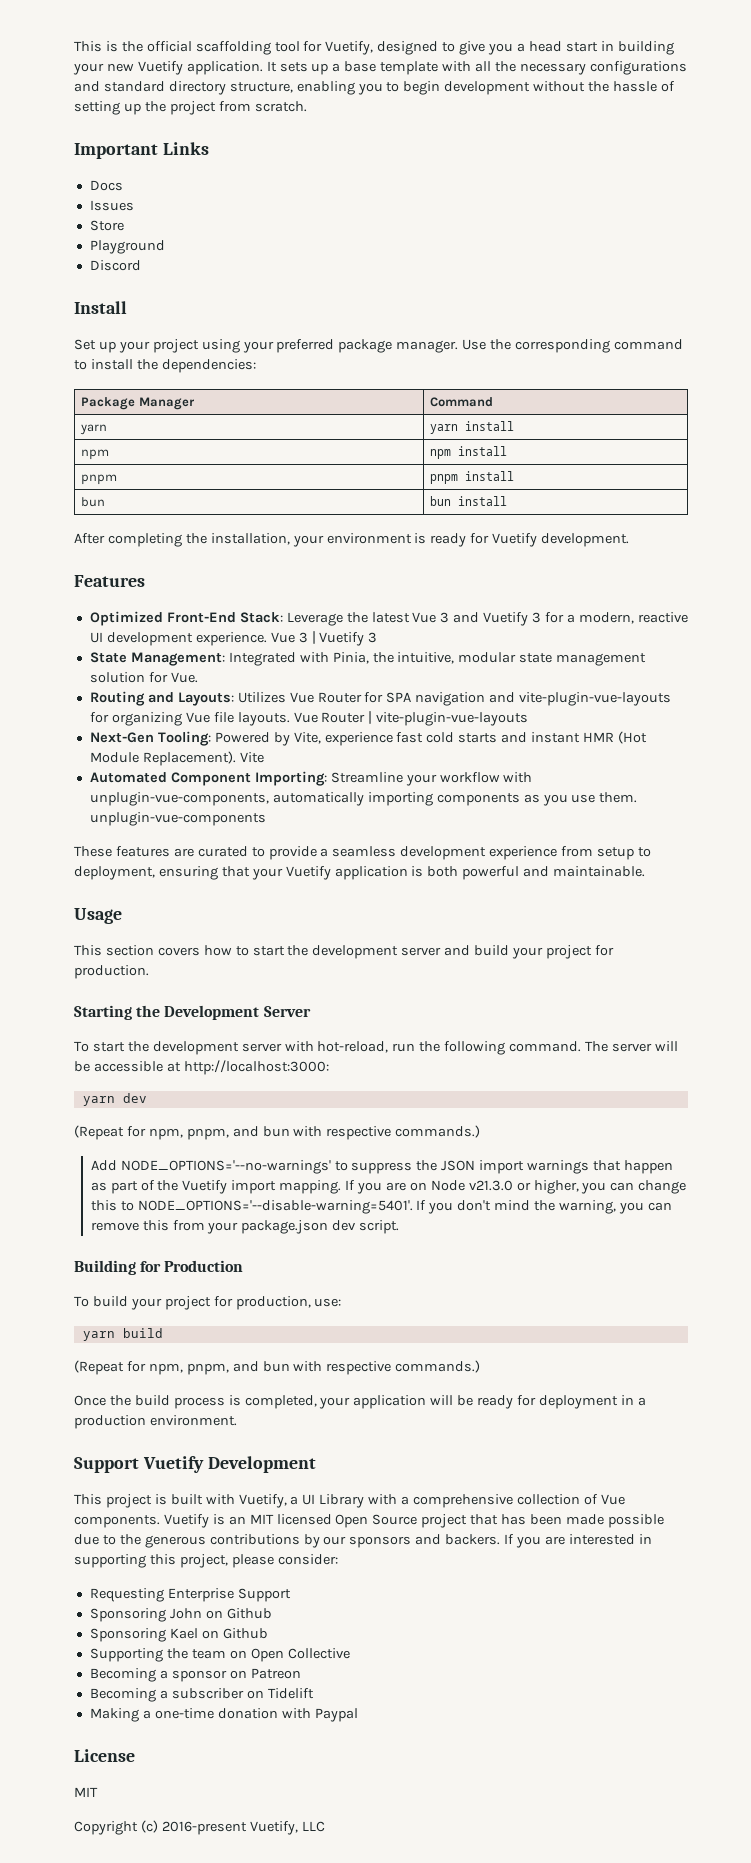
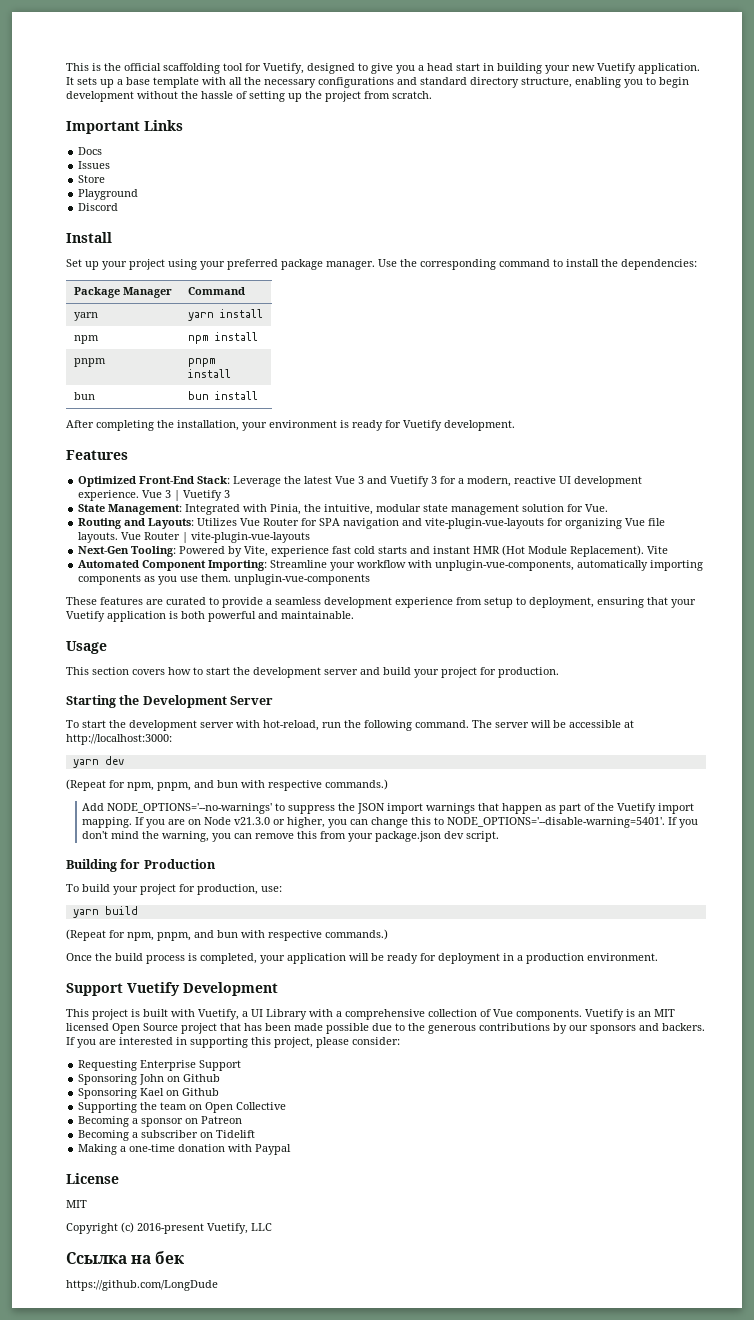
+ Ссылка на бек
+ https://github.com/LongDude

